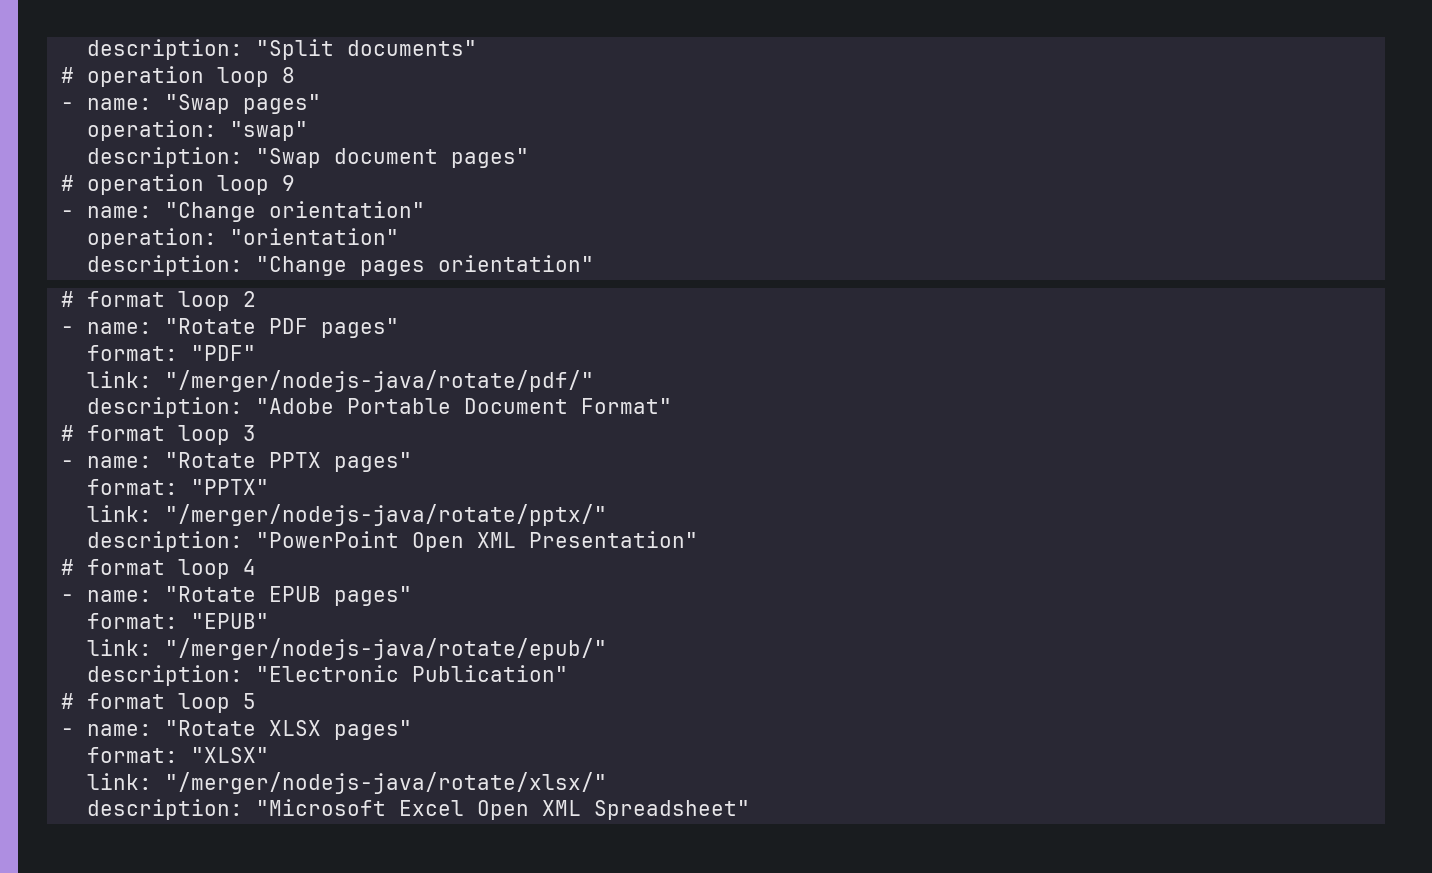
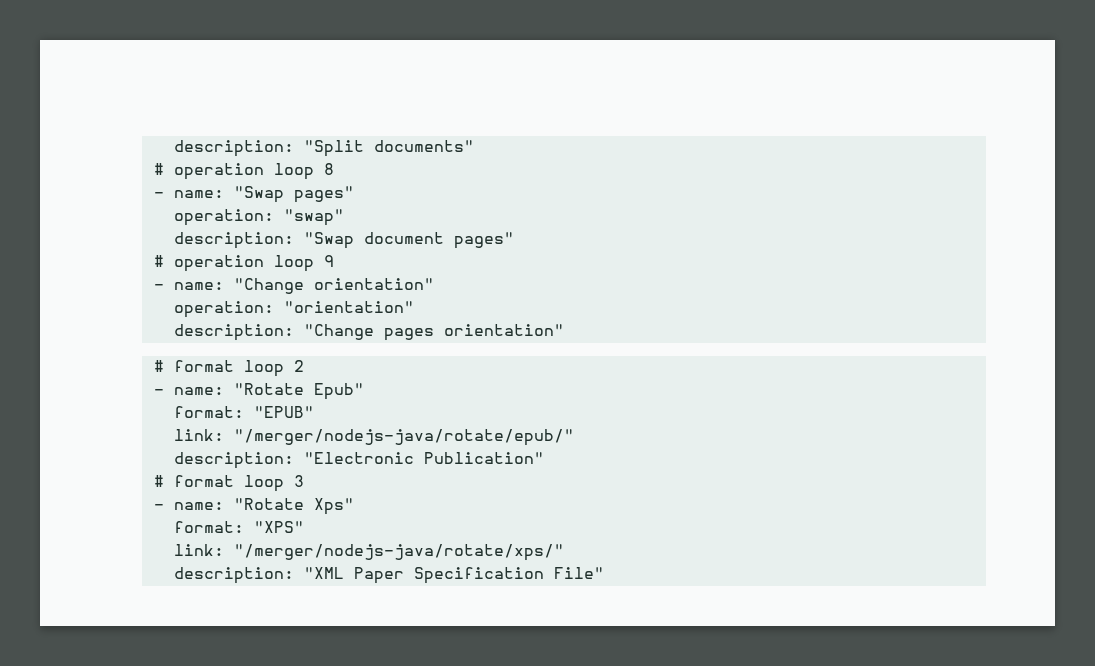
- - name: "Rotate PDF pages"
- format: "PDF"
- link: "/merger/nodejs-java/rotate/pdf/"
- description: "Adobe Portable Document Format"
- # format loop 3
- - name: "Rotate PPTX pages"
- format: "PPTX"
- link: "/merger/nodejs-java/rotate/pptx/"
- description: "PowerPoint Open XML Presentation"
- # format loop 4
- - name: "Rotate EPUB pages"
+ - name: "Rotate Epub"
- # format loop 5
- - name: "Rotate XLSX pages"
- format: "XLSX"
- link: "/merger/nodejs-java/rotate/xlsx/"
- description: "Microsoft Excel Open XML Spreadsheet"
+ # format loop 3
+ - name: "Rotate Xps"
+ format: "XPS"
+ link: "/merger/nodejs-java/rotate/xps/"
+ description: "XML Paper Specification File"

